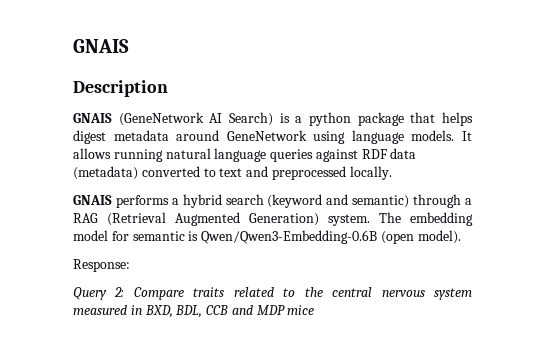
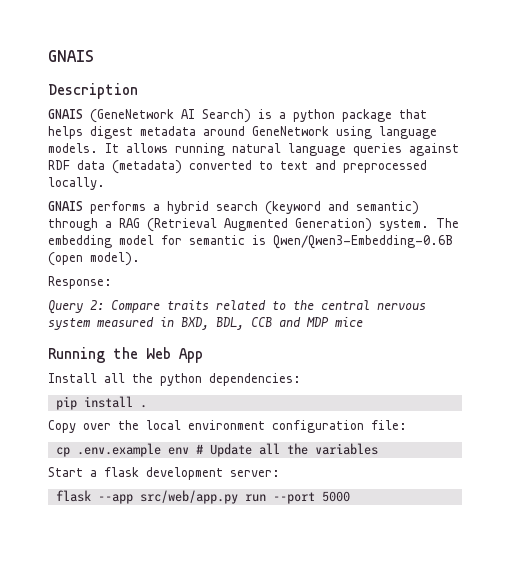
+ Running the Web App
+ Install all the python dependencies:
+ pip install .
+ Copy over the local environment configuration file:
+ cp .env.example env # Update all the variables
+ Start a flask development server:
+ flask --app src/web/app.py run --port 5000

